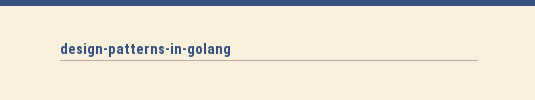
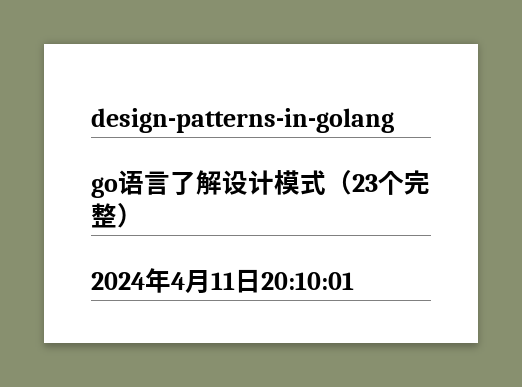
+ go语言了解设计模式（23个完整）
+ 2024年4月11日20:10:01

